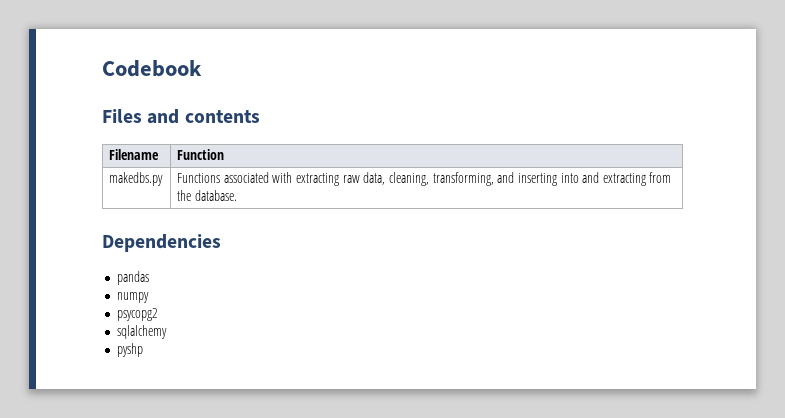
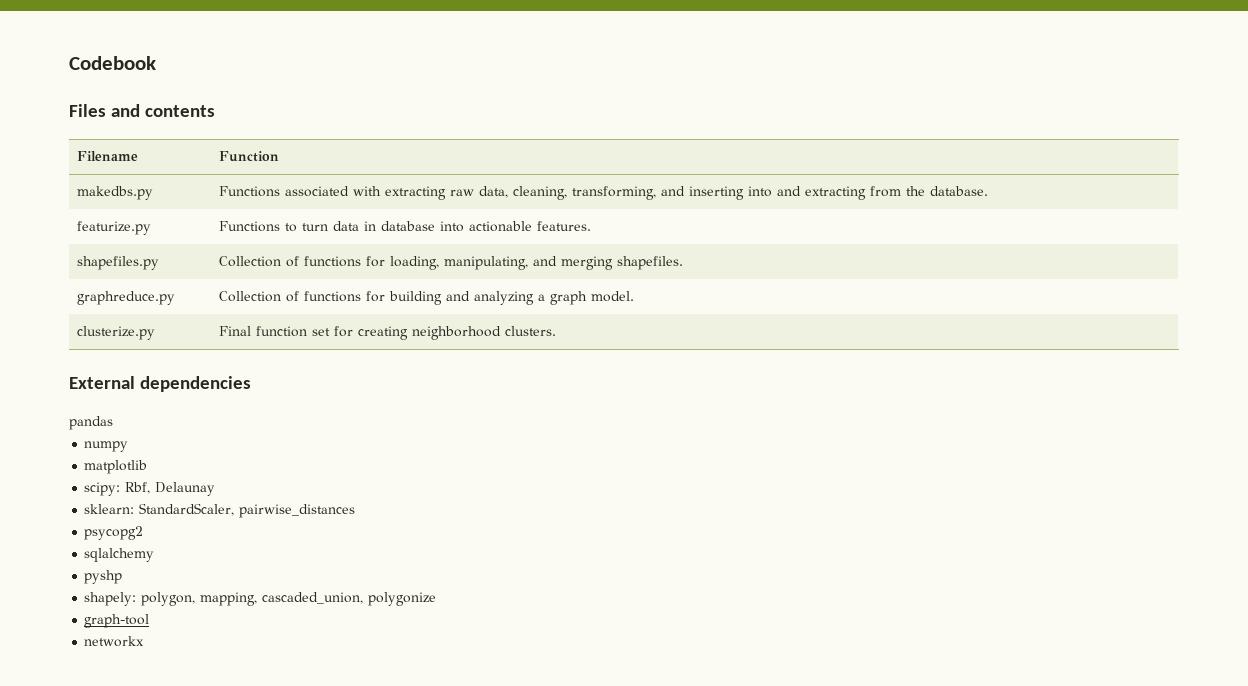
- Dependencies
+ featurize.py | Functions to turn data in database into actionable features.
+ shapefiles.py | Collection of functions for loading, manipulating, and merging shapefiles.
+ graphreduce.py | Collection of functions for building and analyzing a graph model.
+ clusterize.py | Final function set for creating neighborhood clusters.
+ External dependencies
  pandas
  numpy
+ matplotlib
+ scipy: Rbf, Delaunay
+ sklearn: StandardScaler, pairwise_distances
  psycopg2
  sqlalchemy
  pyshp
+ shapely: polygon, mapping, cascaded_union, polygonize
+ graph-tool
+ networkx

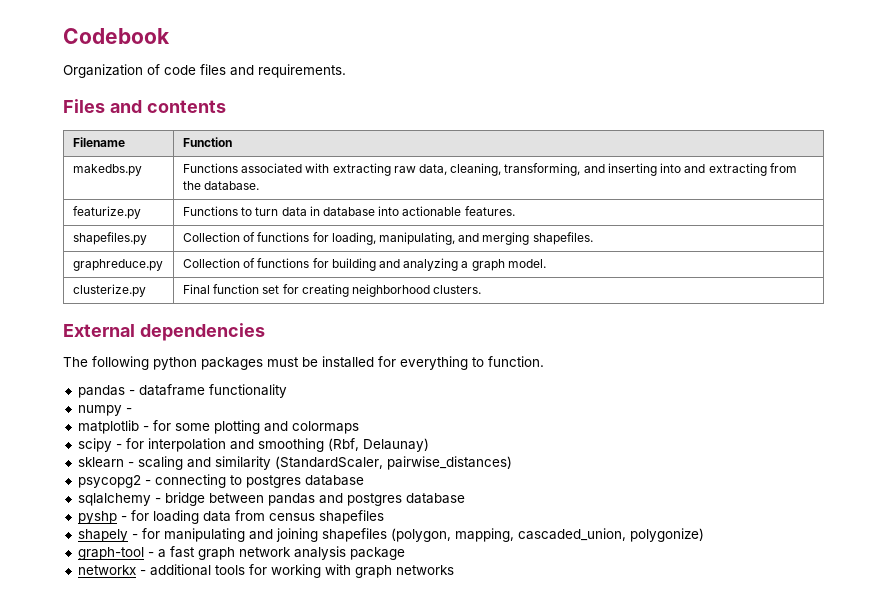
+ Organization of code files and requirements.
- pandas
+ The following python packages must be installed for everything to function.
+ pandas - dataframe functionality
- numpy
+ numpy -
- matplotlib
- scipy: Rbf, Delaunay
- sklearn: StandardScaler, pairwise_distances
- psycopg2
- sqlalchemy
- pyshp
- shapely: polygon, mapping, cascaded_union, polygonize
+ matplotlib - for some plotting and colormaps
+ scipy - for interpolation and smoothing (Rbf, Delaunay)
+ sklearn - scaling and similarity (StandardScaler, pairwise_distances)
+ psycopg2 - connecting to postgres database
+ sqlalchemy - bridge between pandas and postgres database
+ pyshp - for loading data from census shapefiles
+ shapely - for manipulating and joining shapefiles (polygon, mapping, cascaded_union, polygonize)
- graph-tool
- networkx
+ graph-tool - a fast graph network analysis package
+ networkx - additional tools for working with graph networks

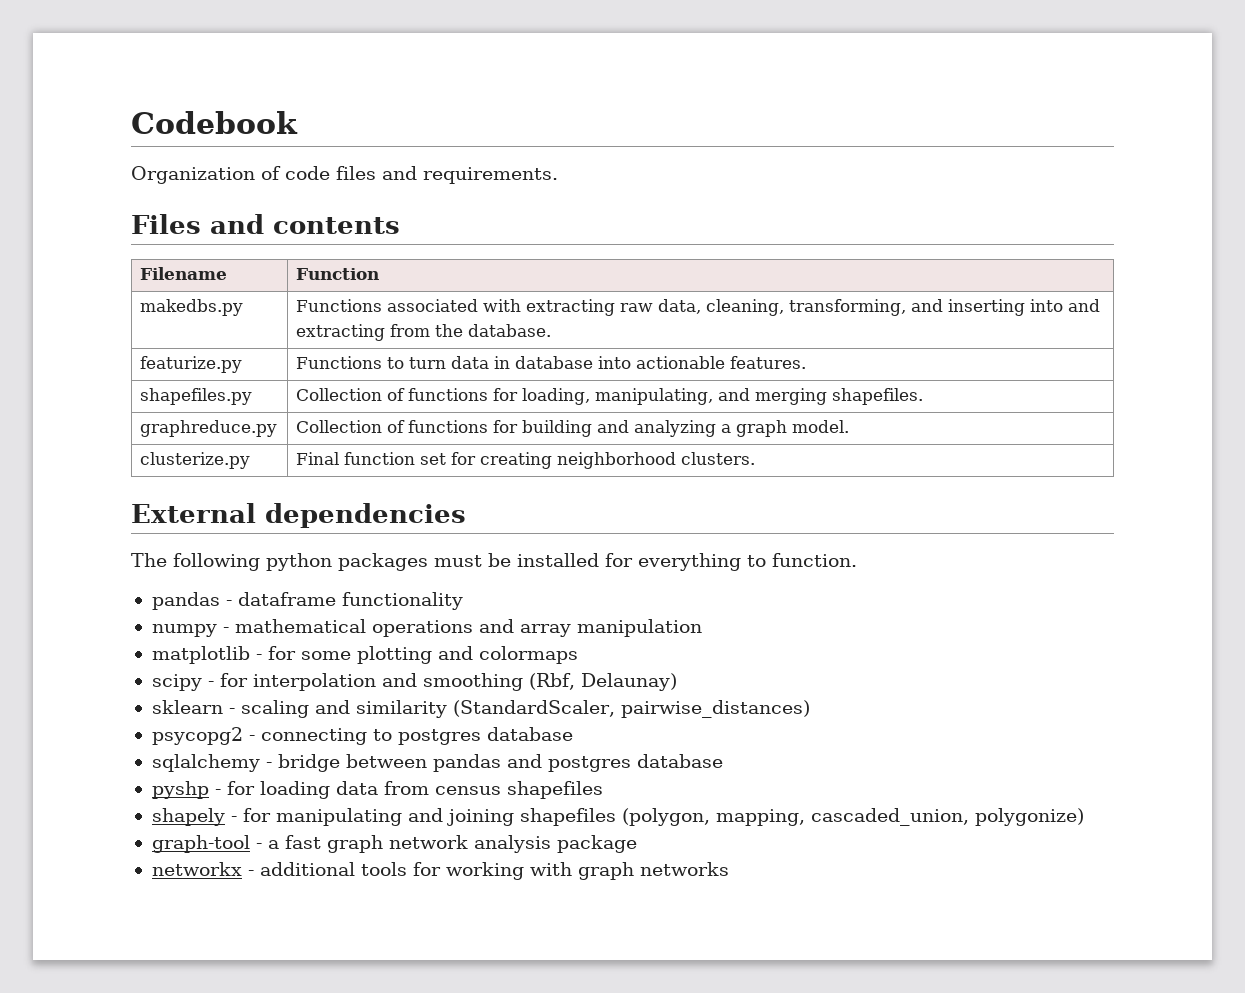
- numpy -
+ numpy - mathematical operations and array manipulation

